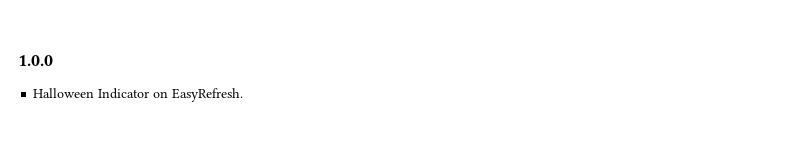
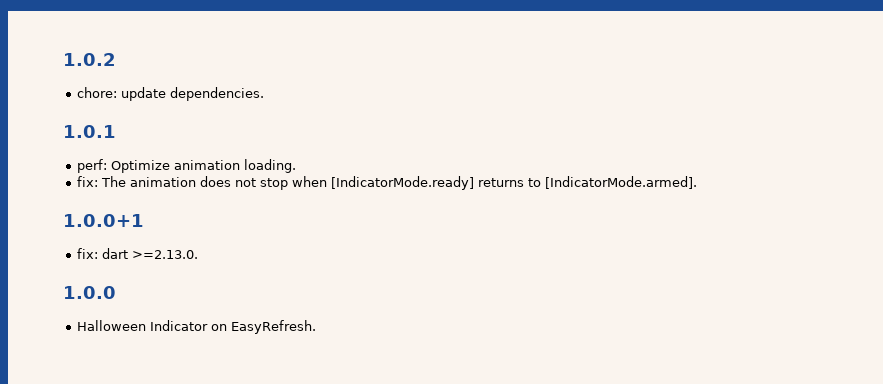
+ 1.0.2
+ chore: update dependencies.
+ 1.0.1
+ perf: Optimize animation loading.
+ fix: The animation does not stop when [IndicatorMode.ready] returns to [IndicatorMode.armed].
+ 1.0.0+1
+ fix: dart >=2.13.0.

